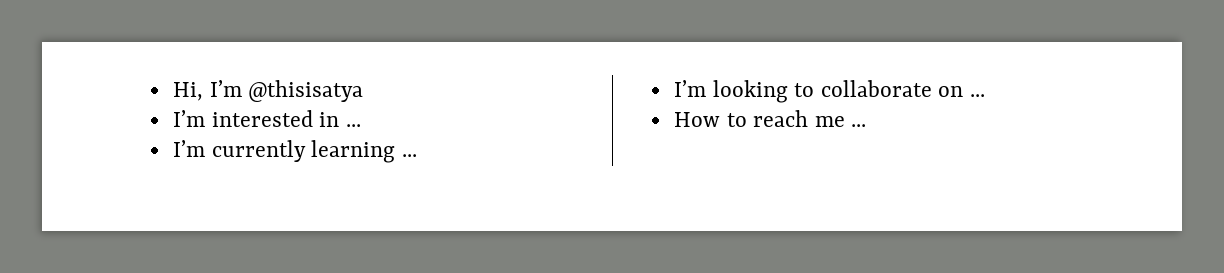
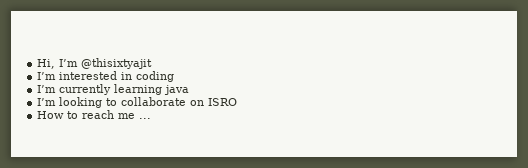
- Hi, I’m @thisisatya
+ Hi, I’m @thisixtyajit
- I’m interested in ...
+ I’m interested in coding
- I’m currently learning ...
+ I’m currently learning java
- I’m looking to collaborate on ...
+ I’m looking to collaborate on ISRO

